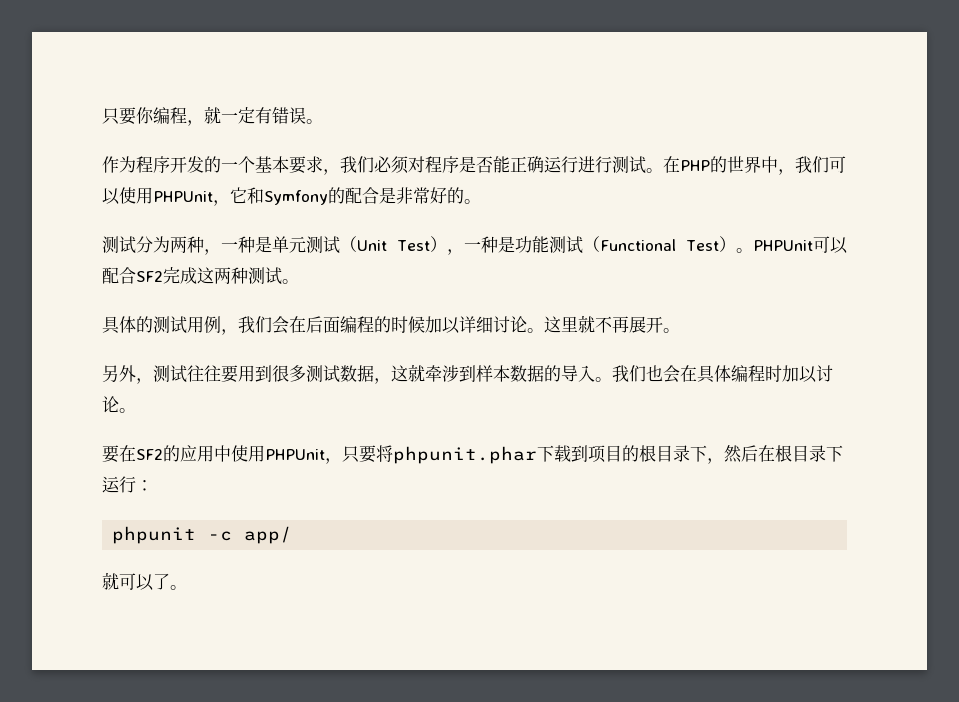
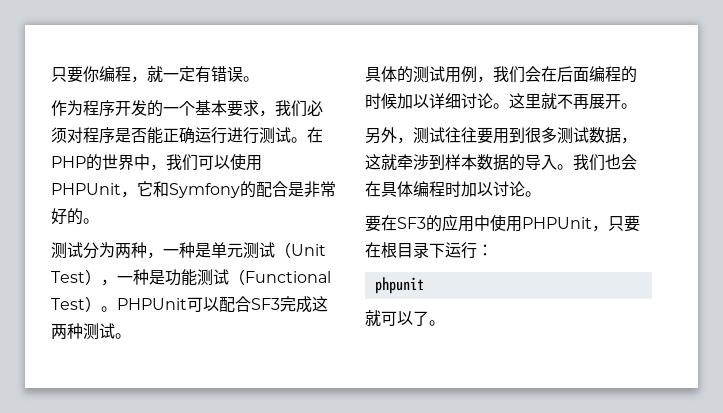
- PHPUnit可以配合SF2完成这两种测试。
+ PHPUnit可以配合SF3完成这两种测试。
- 要在SF2的应用中使用PHPUnit，只要将phpunit.phar下载到项目的根目录下，然后在根目录下运行：
+ 要在SF3的应用中使用PHPUnit，只要在根目录下运行：
- phpunit -c app/
+ phpunit

